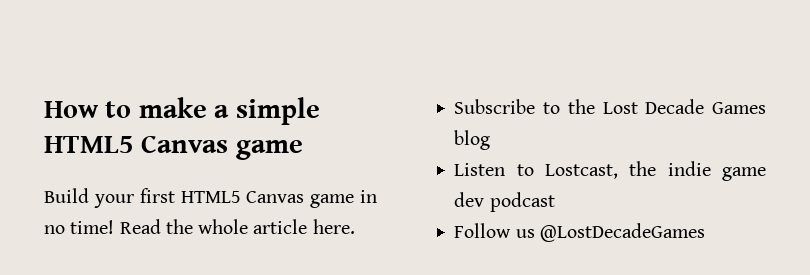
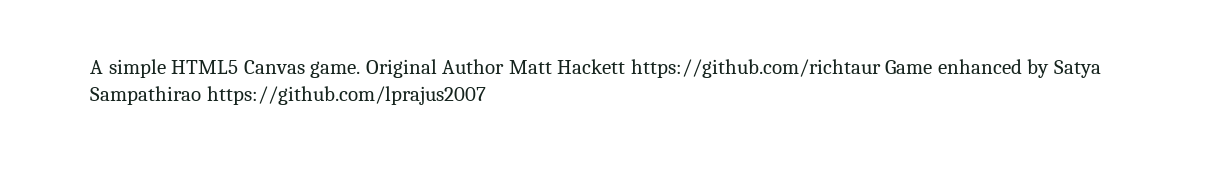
- How to make a simple HTML5 Canvas game
- Build your first HTML5 Canvas game in no time! Read the whole article here.
- Subscribe to the Lost Decade Games blog
- Listen to Lostcast, the indie game dev podcast
- Follow us @LostDecadeGames
+ A simple HTML5 Canvas game. Original Author Matt Hackett https://github.com/richtaur Game enhanced by Satya Sampathirao https://github.com/lprajus2007

